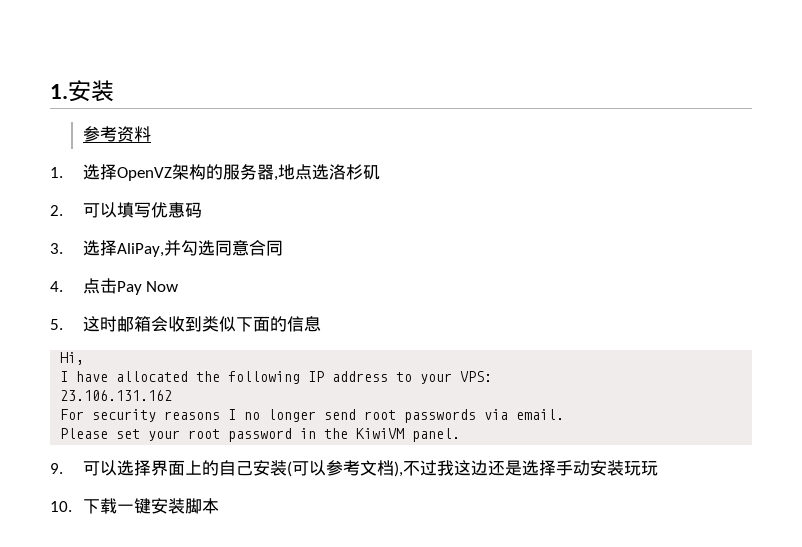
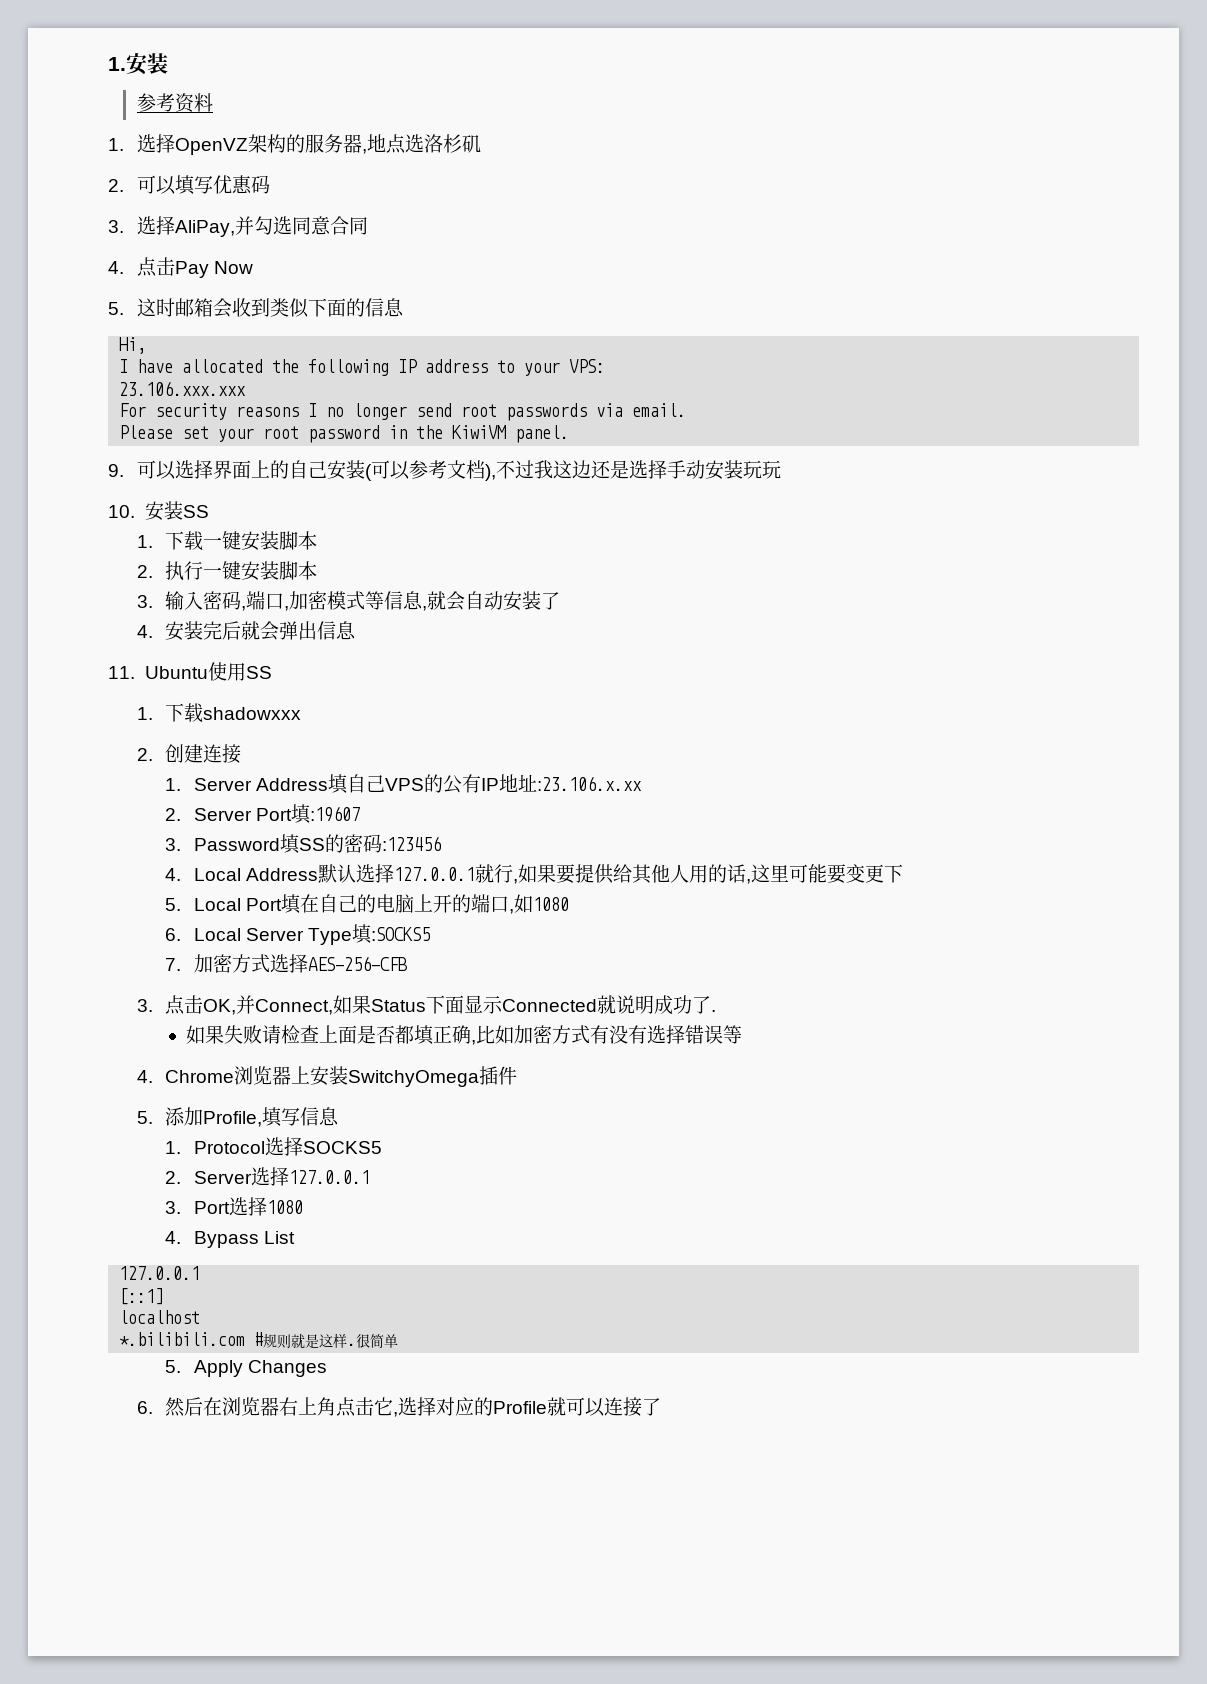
- 23.106.131.162
+ 23.106.xxx.xxx
- 10.下载一键安装脚本
+ 10.安装SS
+ 1.下载一键安装脚本
+ 2.执行一键安装脚本
+ 3.输入密码,端口,加密模式等信息,就会自动安装了
+ 4.安装完后就会弹出信息
+ 11. Ubuntu使用SS
+ 1.下载shadowxxx
+ 2.创建连接
+ 1. Server Address填自己VPS的公有IP地址:23.106.x.xx
+ 2. Server Port填:19607
+ 3. Password填SS的密码:123456
+ 4. Local Address默认选择127.0.0.1就行,如果要提供给其他人用的话,这里可能要变更下
+ 5. Local Port填在自己的电脑上开的端口,如1080
+ 6. Local Server Type填:SOCKS5
+ 7.加密方式选择AES-256-CFB
+ 3.点击OK,并Connect,如果Status下面显示Connected就说明成功了.
+ 如果失败请检查上面是否都填正确,比如加密方式有没有选择错误等
+ 4. Chrome浏览器上安装SwitchyOmega插件
+ 5.添加Profile,填写信息
+ 1. Protocol选择SOCKS5
+ 2. Server选择127.0.0.1
+ 3. Port选择1080
+ 4. Bypass List
+ 127.0.0.1
+ [::1]
+ localhost
+ *.bilibili.com #规则就是这样.很简单
+ 5. Apply Changes
+ 6.然后在浏览器右上角点击它,选择对应的Profile就可以连接了

